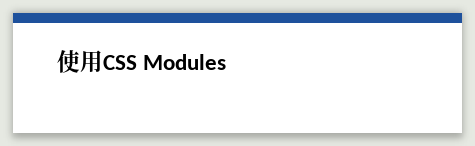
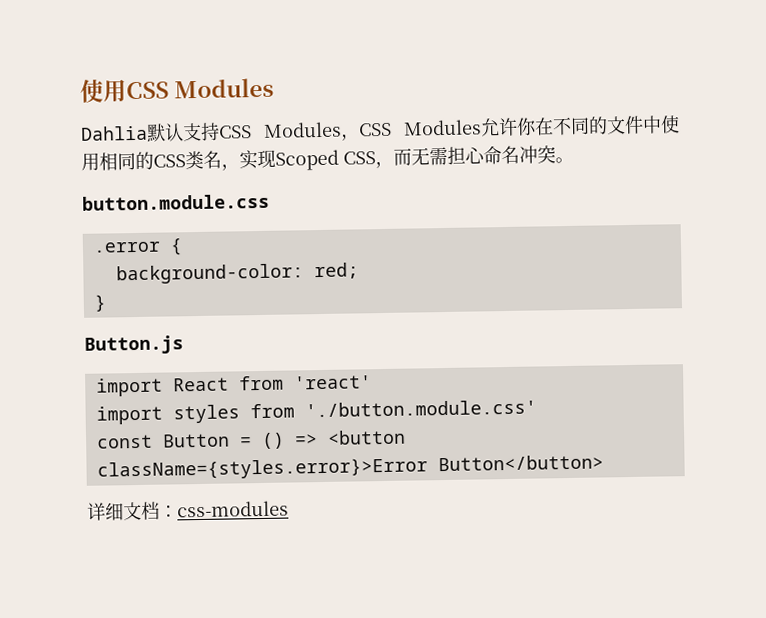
+ Dahlia默认支持CSS Modules，CSS Modules允许你在不同的文件中使用相同的CSS类名，实现Scoped CSS，而无需担心命名冲突。
+ button.module.css
+ .error {
+ background-color: red;
+ }
+ Button.js
+ import React from 'react'
+ import styles from './button.module.css'
+ const Button = () => <button className={styles.error}>Error Button</button>
+ 详细文档：css-modules

